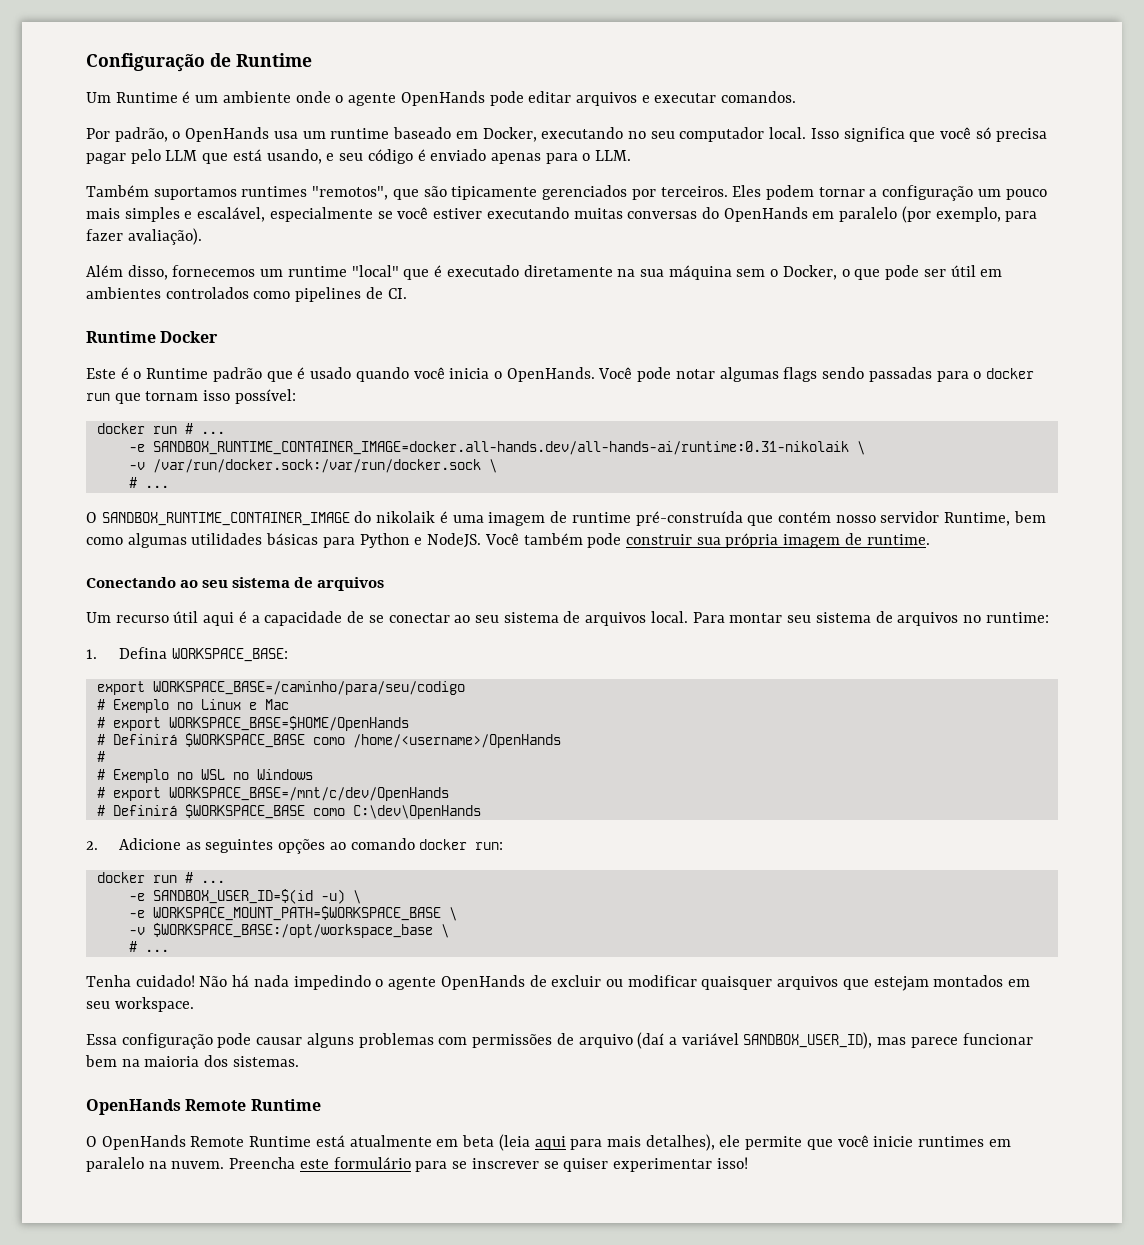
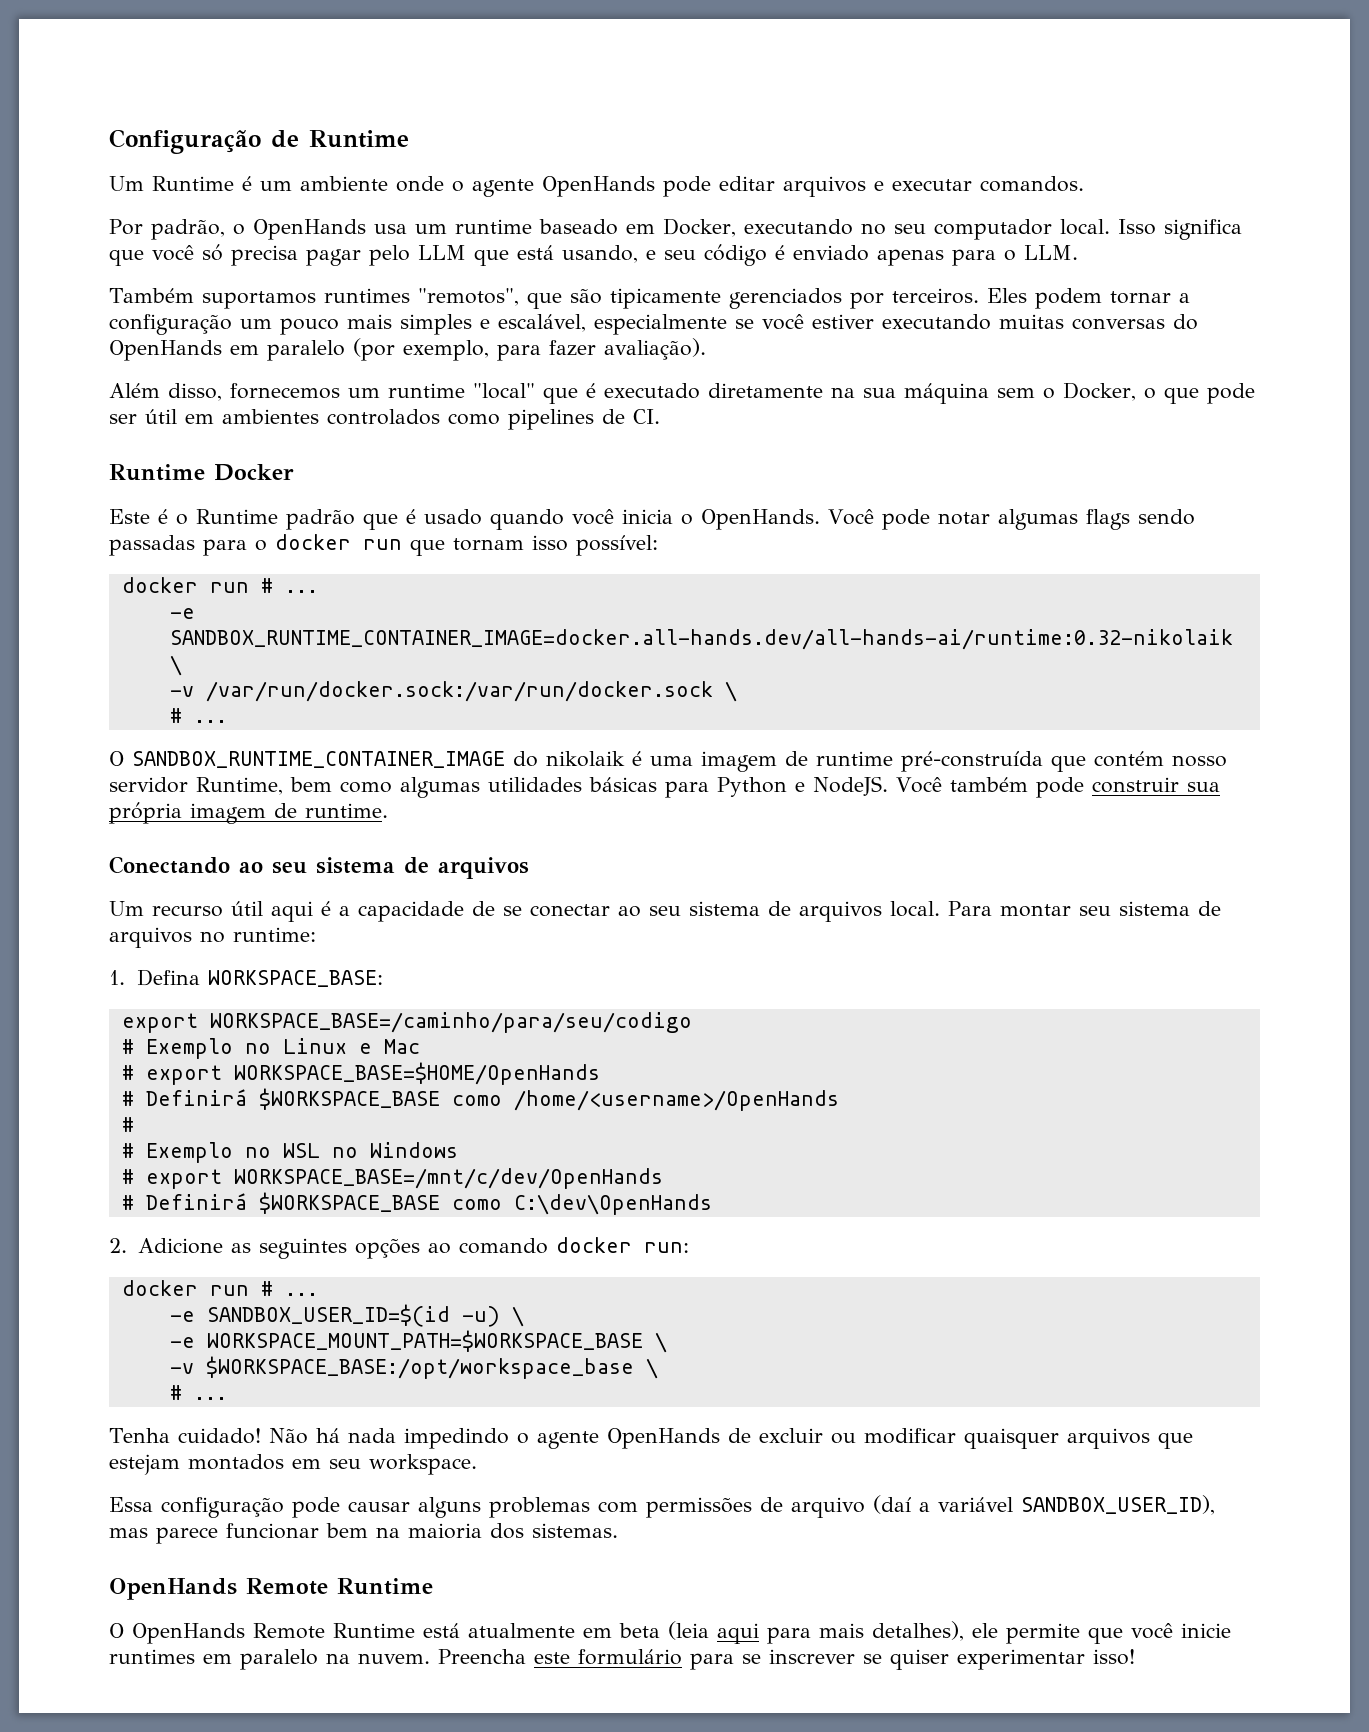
- -e SANDBOX_RUNTIME_CONTAINER_IMAGE=docker.all-hands.dev/all-hands-ai/runtime:0.31-nikolaik \
+ -e SANDBOX_RUNTIME_CONTAINER_IMAGE=docker.all-hands.dev/all-hands-ai/runtime:0.32-nikolaik \

